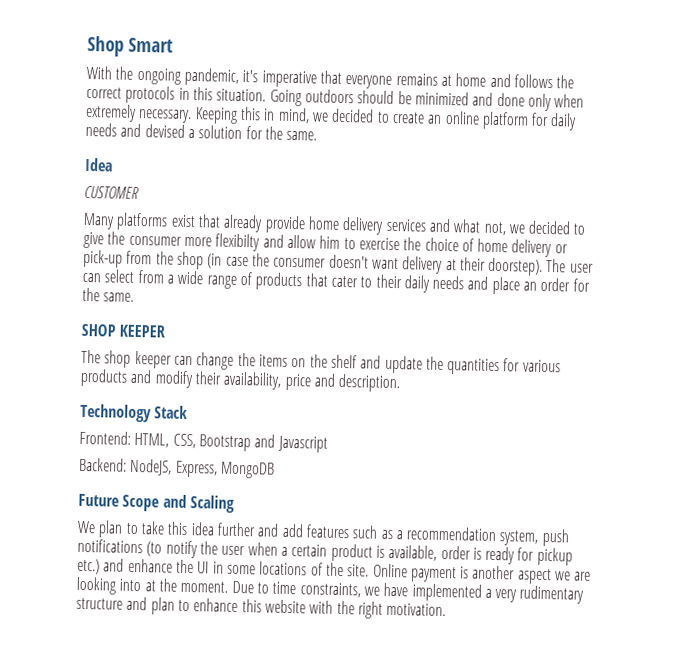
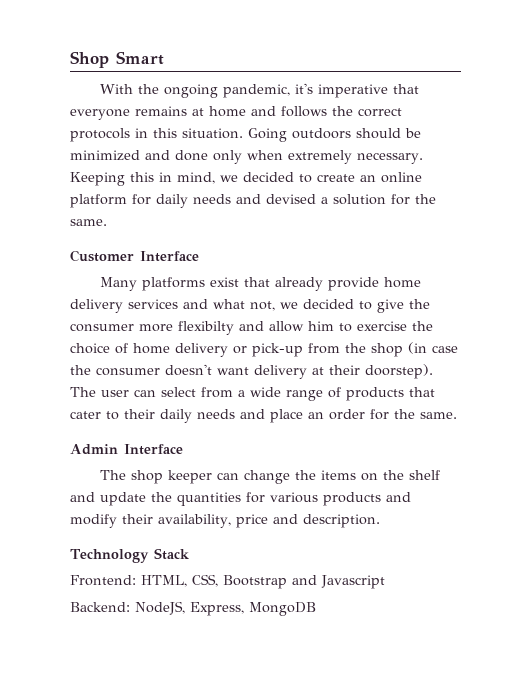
- Idea
- CUSTOMER
+ Customer Interface
- SHOP KEEPER
+ Admin Interface
- Future Scope and Scaling
- We plan to take this idea further and add features such as a recommendation system, push notifications (to notify the user when a certain product is available, order is ready for pickup etc.) and enhance the UI in some locations of the site. Online payment is another aspect we are looking into at the moment. Due to time constraints, we have implemented a very rudimentary structure and plan to enhance this website with the right motivation.

